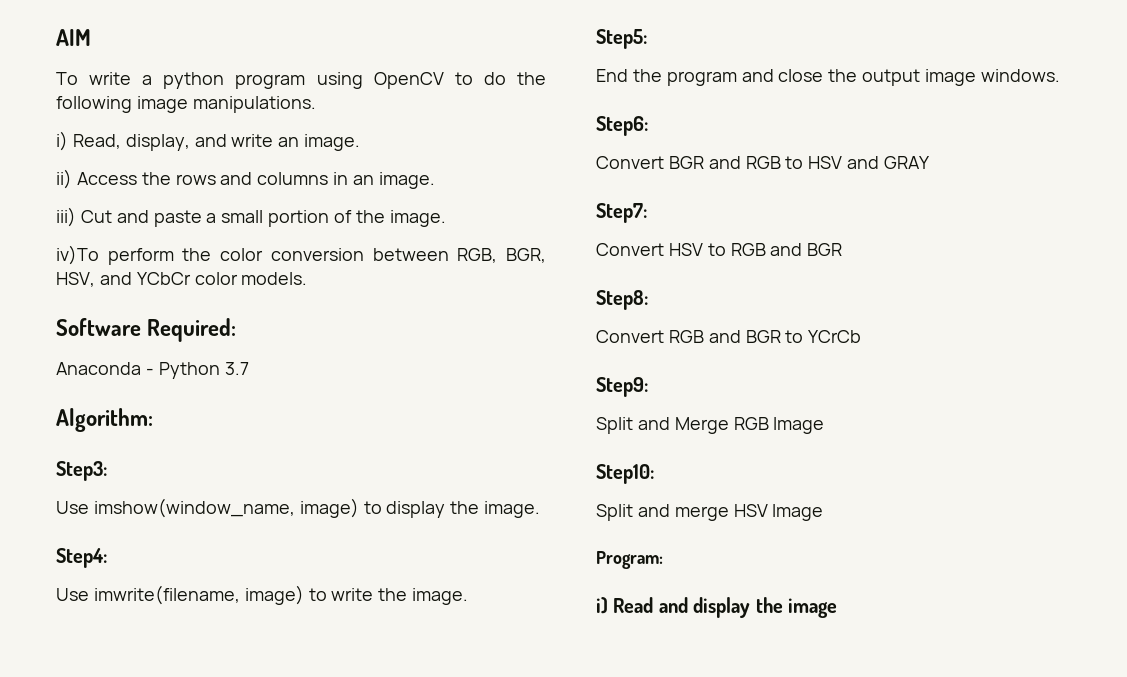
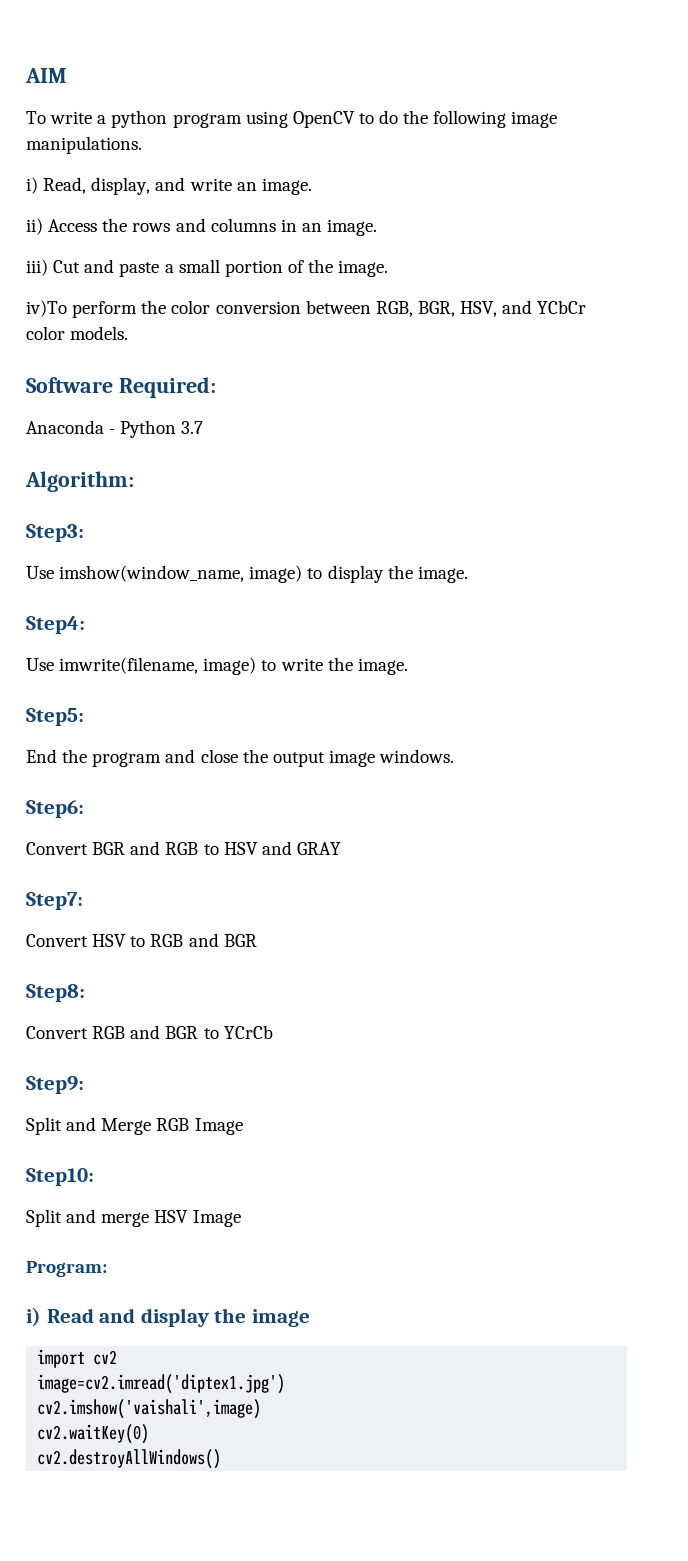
+ import cv2
+ image=cv2.imread('diptex1.jpg')
+ cv2.imshow('vaishali',image)
+ cv2.waitKey(0)
+ cv2.destroyAllWindows()

